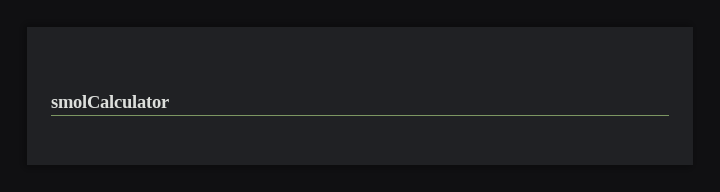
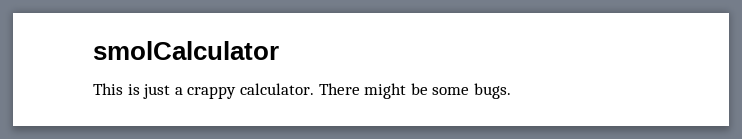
+ This is just a crappy calculator. There might be some bugs.

